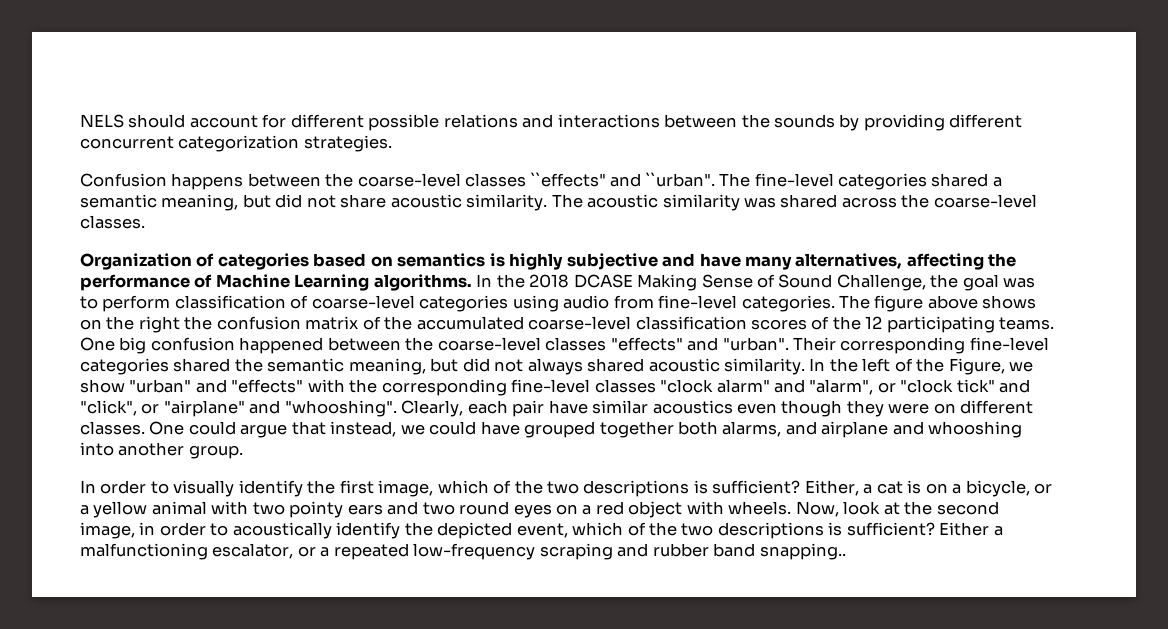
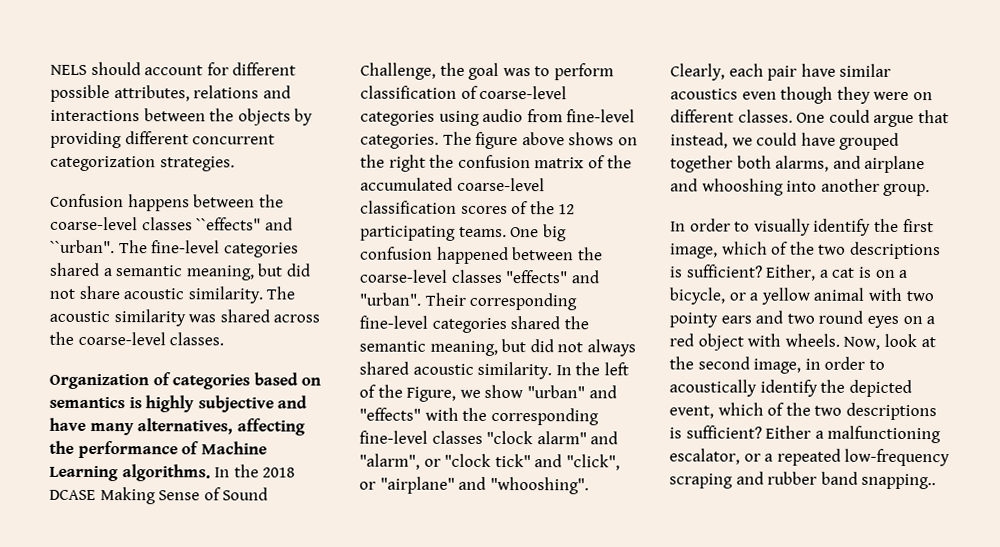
- NELS should account for different possible relations and interactions between the sounds by providing different concurrent categorization strategies.
+ NELS should account for different possible attributes, relations and interactions between the objects by providing different concurrent categorization strategies.

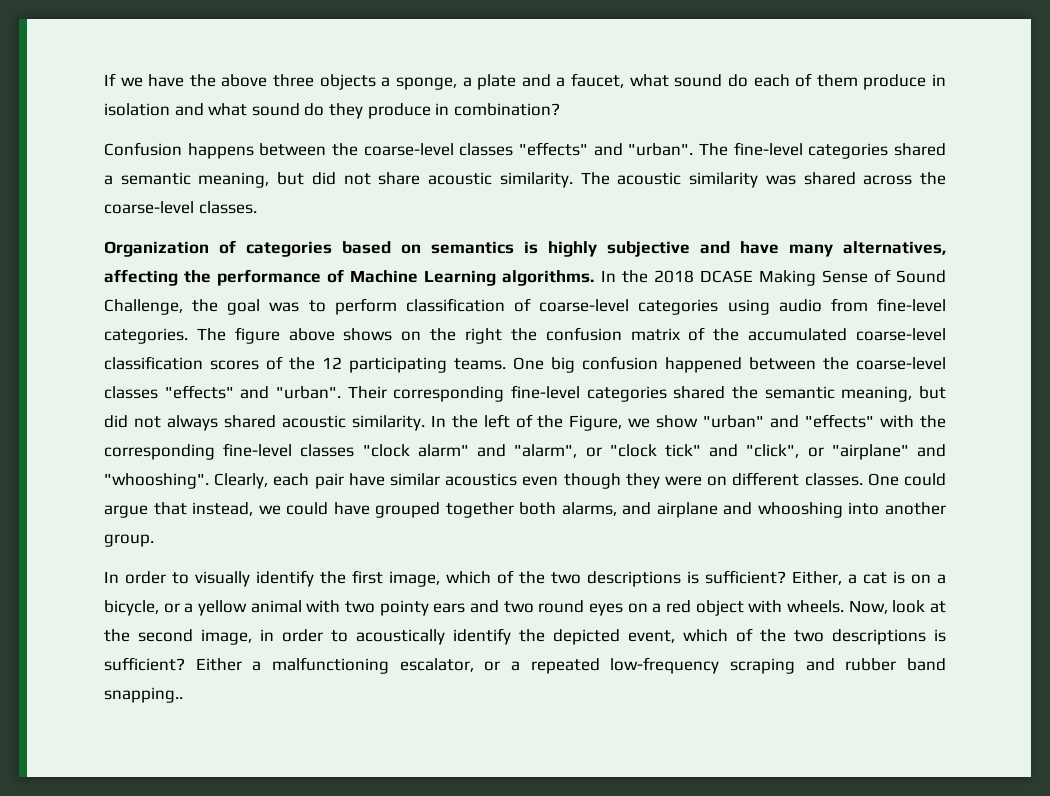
- NELS should account for different possible attributes, relations and interactions between the objects by providing different concurrent categorization strategies.
+ If we have the above three objects a sponge, a plate and a faucet, what sound do each of them produce in isolation and what sound do they produce in combination?
- Confusion happens between the coarse-level classes ``effects" and ``urban".
+ Confusion happens between the coarse-level classes "effects" and "urban".

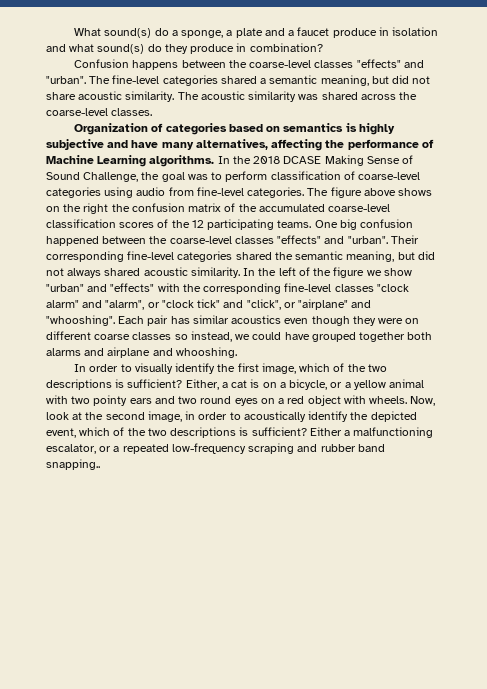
- If we have the above three objects a sponge, a plate and a faucet, what sound do each of them produce in isolation and what sound do they produce in combination?
+ What sound(s) do a sponge, a plate and a faucet produce in isolation and what sound(s) do they produce in combination?
- In the left of the Figure, we show "urban" and "effects" with the corresponding fine-level classes "clock alarm" and "alarm", or "clock tick" and "click", or "airplane" and "whooshing".
+ In the left of the figure we show "urban" and "effects" with the corresponding fine-level classes "clock alarm" and "alarm", or "clock tick" and "click", or "airplane" and "whooshing".
- Clearly, each pair have similar acoustics even though they were on different classes. One could argue that instead, we could have grouped together both alarms, and airplane and whooshing into another group.
+ Each pair has similar acoustics even though they were on different coarse classes so instead, we could have grouped together both alarms and airplane and whooshing.

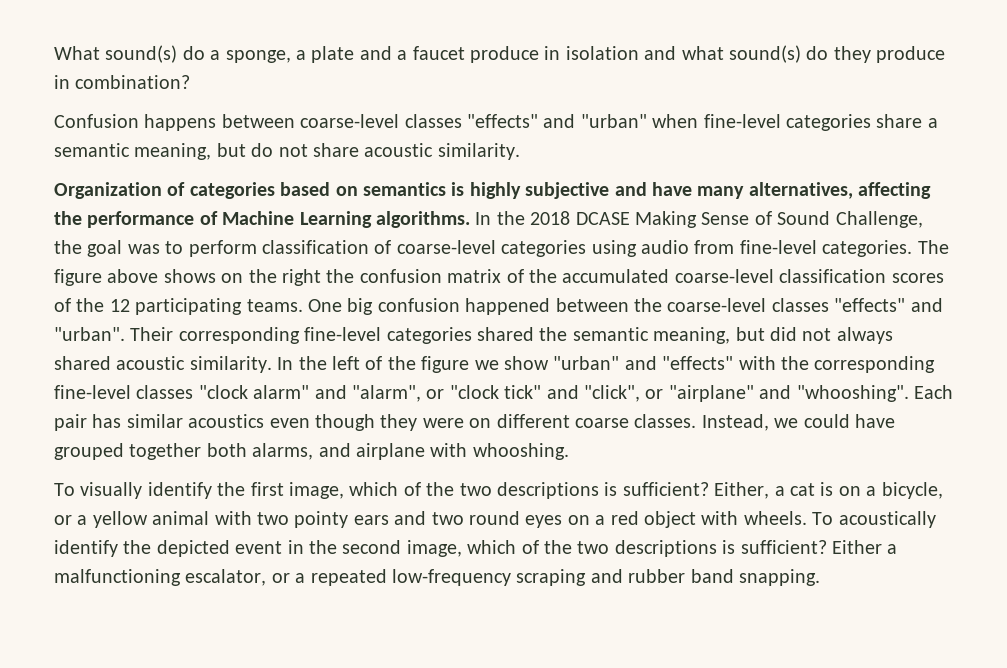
- Confusion happens between the coarse-level classes "effects" and "urban". The fine-level categories shared a semantic meaning, but did not share acoustic similarity. The acoustic similarity was shared across the coarse-level classes.
+ Confusion happens between coarse-level classes "effects" and "urban" when fine-level categories share a semantic meaning, but do not share acoustic similarity.
- Each pair has similar acoustics even though they were on different coarse classes so instead, we could have grouped together both alarms and airplane and whooshing.
+ Each pair has similar acoustics even though they were on different coarse classes. Instead, we could have grouped together both alarms, and airplane with whooshing.
- In order to visually identify the first image, which of the two descriptions is sufficient?
+ To visually identify the first image, which of the two descriptions is sufficient?
- Now, look at the second image, in order to acoustically identify the depicted event, which of the two descriptions is sufficient?
+ To acoustically identify the depicted event in the second image, which of the two descriptions is sufficient?
- Either a malfunctioning escalator, or a repeated low-frequency scraping and rubber band snapping..
+ Either a malfunctioning escalator, or a repeated low-frequency scraping and rubber band snapping.

